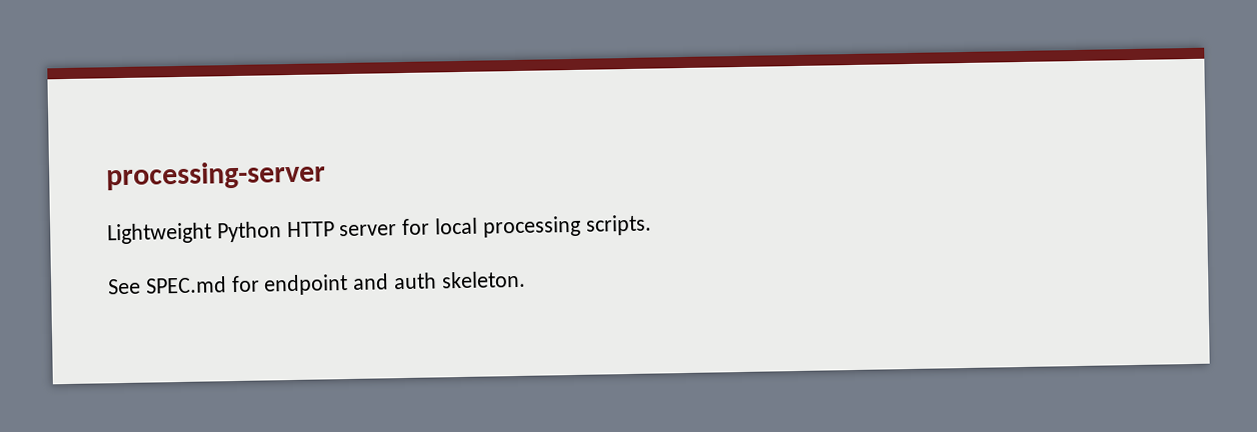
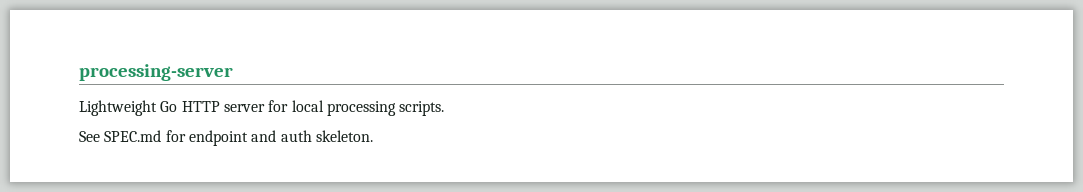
- Lightweight Python HTTP server for local processing scripts.
+ Lightweight Go HTTP server for local processing scripts.

